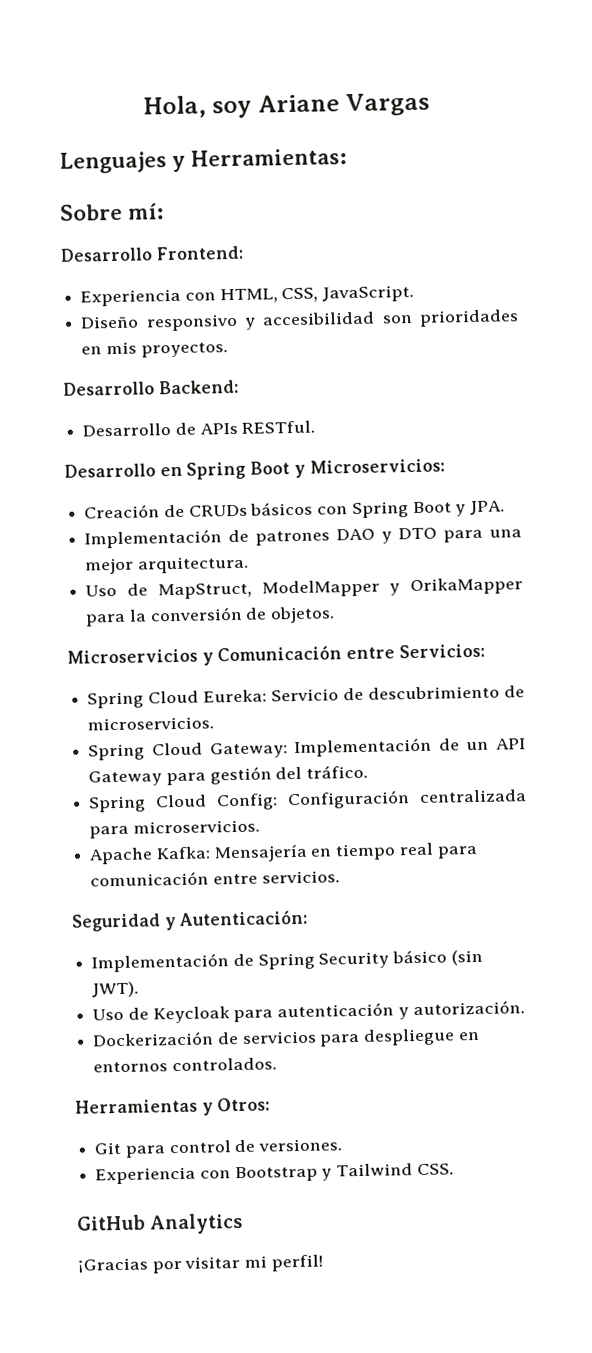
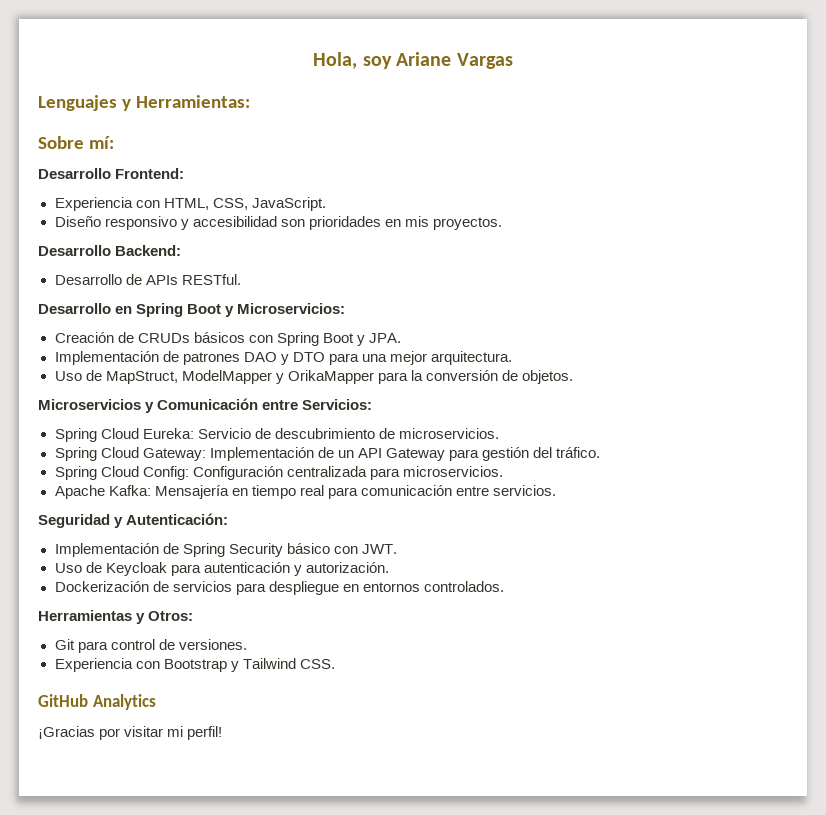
- Implementación de Spring Security básico (sin JWT).
+ Implementación de Spring Security básico con JWT.

